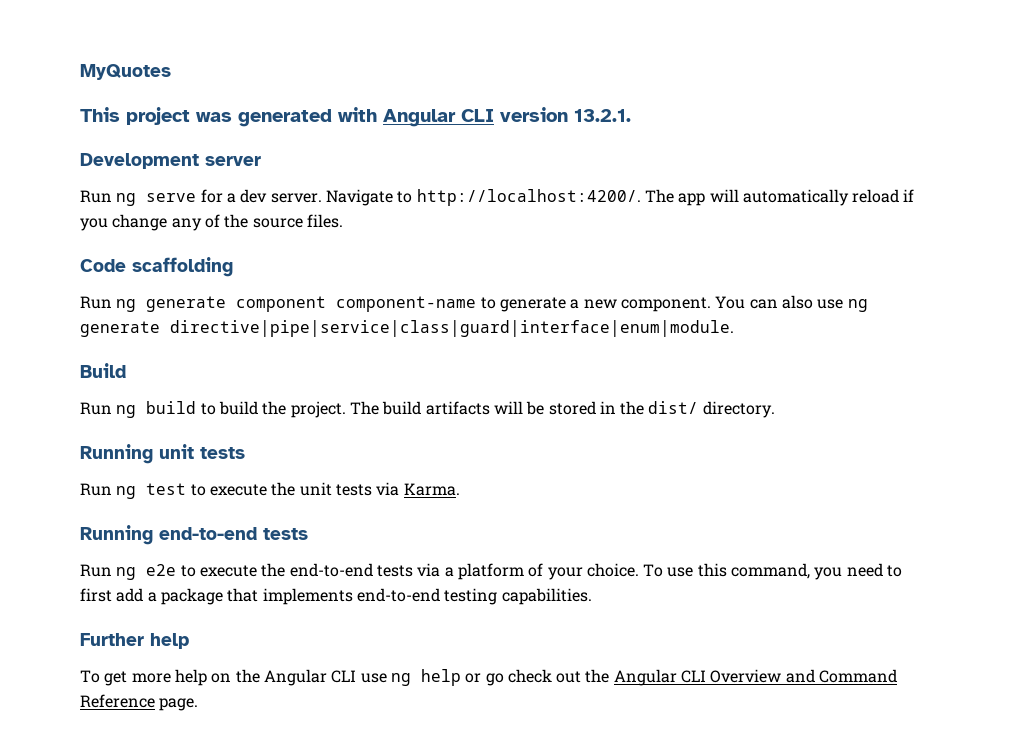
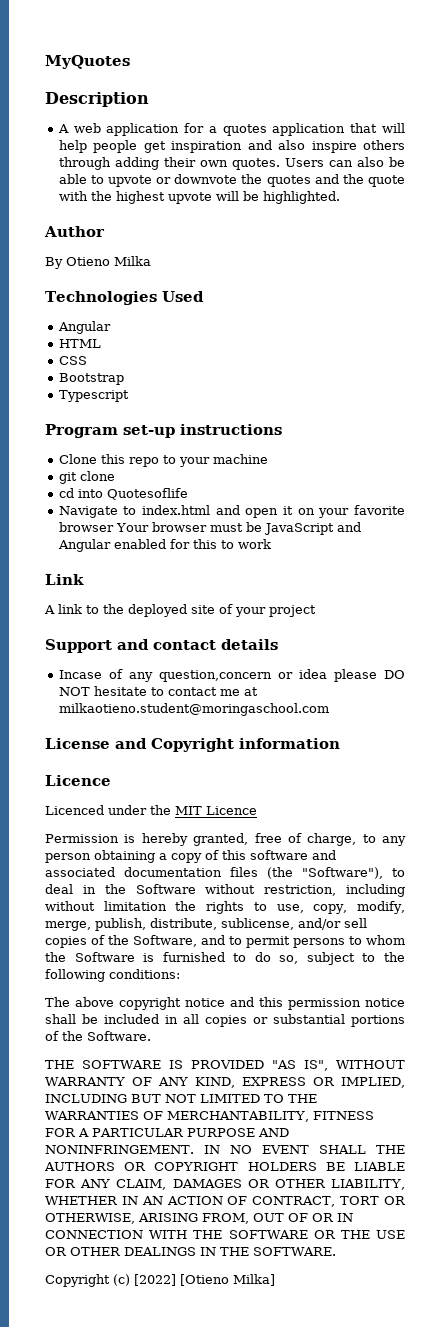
- This project was generated with Angular CLI version 13.2.1.
- Development server
- Run ng serve for a dev server. Navigate to http://localhost:4200/. The app will automatically reload if you change any of the source files.
- Code scaffolding
- Run ng generate component component-name to generate a new component. You can also use ng generate directive|pipe|service|class|guard|interface|enum|module.
- Build
- Run ng build to build the project. The build artifacts will be stored in the dist/ directory.
- Running unit tests
- Run ng test to execute the unit tests via Karma.
- Running end-to-end tests
- Run ng e2e to execute the end-to-end tests via a platform of your choice. To use this command, you need to first add a package that implements end-to-end testing capabilities.
- Further help
- To get more help on the Angular CLI use ng help or go check out the Angular CLI Overview and Command Reference page.
+ Description
+ A web application for a quotes application that will help people get inspiration and also inspire others through adding their own quotes. Users can also be able to upvote or downvote the quotes and the quote with the highest upvote will be highlighted.
+ Author
+ By Otieno Milka
+ Technologies Used
+ Angular
+ HTML
+ CSS
+ Bootstrap
+ Typescript
+ Program set-up instructions
+ Clone this repo to your machine
+ git clone
+ cd into Quotesoflife
+ Navigate to index.html and open it on your favorite browser Your browser must be JavaScript and Angular enabled for this to work
+ Link
+ A link to the deployed site of your project
+ Support and contact details
+ Incase of any question,concern or idea please DO NOT hesitate to contact me at milkaotieno.student@moringaschool.com
+ License and Copyright information
+ Licence
+ Licenced under the MIT Licence
+ Permission is hereby granted, free of charge, to any person obtaining a copy of this software and associated documentation files (the "Software"), to deal in the Software without restriction, including without limitation the rights to use, copy, modify, merge, publish, distribute, sublicense, and/or sell copies of the Software, and to permit persons to whom the Software is furnished to do so, subject to the following conditions:
+ The above copyright notice and this permission notice shall be included in all copies or substantial portions of the Software.
+ THE SOFTWARE IS PROVIDED "AS IS", WITHOUT WARRANTY OF ANY KIND, EXPRESS OR IMPLIED, INCLUDING BUT NOT LIMITED TO THE WARRANTIES OF MERCHANTABILITY, FITNESS FOR A PARTICULAR PURPOSE AND NONINFRINGEMENT. IN NO EVENT SHALL THE AUTHORS OR COPYRIGHT HOLDERS BE LIABLE FOR ANY CLAIM, DAMAGES OR OTHER LIABILITY, WHETHER IN AN ACTION OF CONTRACT, TORT OR OTHERWISE, ARISING FROM, OUT OF OR IN CONNECTION WITH THE SOFTWARE OR THE USE OR OTHER DEALINGS IN THE SOFTWARE.
+ Copyright (c) [2022] [Otieno Milka]

